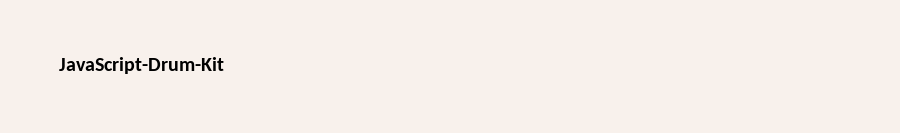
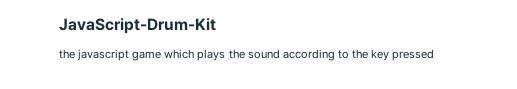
+ the javascript game which plays the sound according to the key pressed

